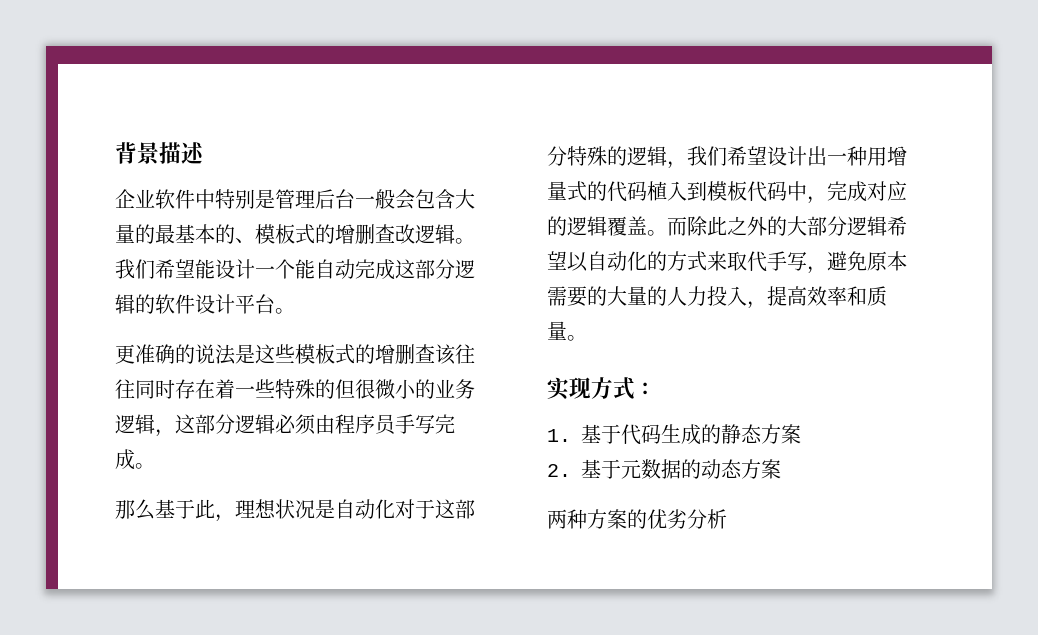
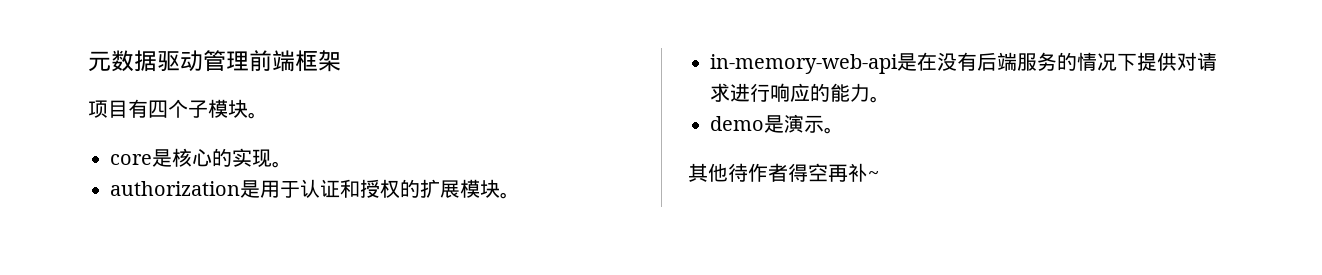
- 背景描述
- 企业软件中特别是管理后台一般会包含大量的最基本的、模板式的增删查改逻辑。我们希望能设计一个能自动完成这部分逻辑的软件设计平台。
- 更准确的说法是这些模板式的增删查该往往同时存在着一些特殊的但很微小的业务逻辑，这部分逻辑必须由程序员手写完成。
- 那么基于此，理想状况是自动化对于这部分特殊的逻辑，我们希望设计出一种用增量式的代码植入到模板代码中，完成对应的逻辑覆盖。而除此之外的大部分逻辑希望以自动化的方式来取代手写，避免原本需要的大量的人力投入，提高效率和质量。
- 实现方式：
- 1.基于代码生成的静态方案
- 2.基于元数据的动态方案
- 两种方案的优劣分析
+ 元数据驱动管理前端框架
+ 项目有四个子模块。
+ core是核心的实现。
+ authorization是用于认证和授权的扩展模块。
+ in-memory-web-api是在没有后端服务的情况下提供对请求进行响应的能力。
+ demo是演示。
+ 其他待作者得空再补~

